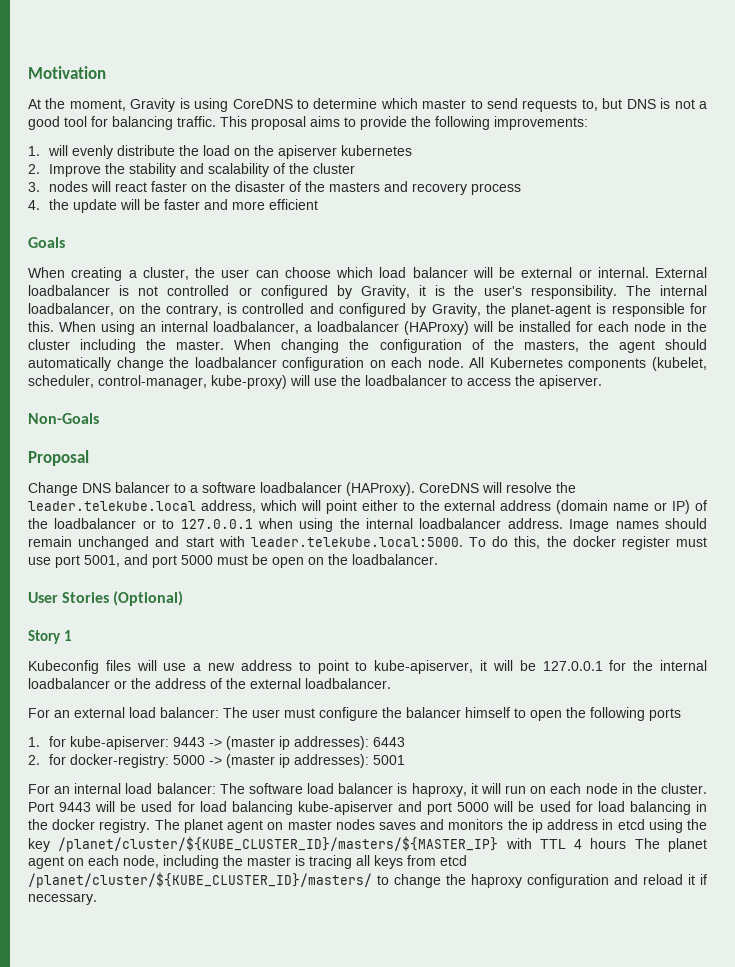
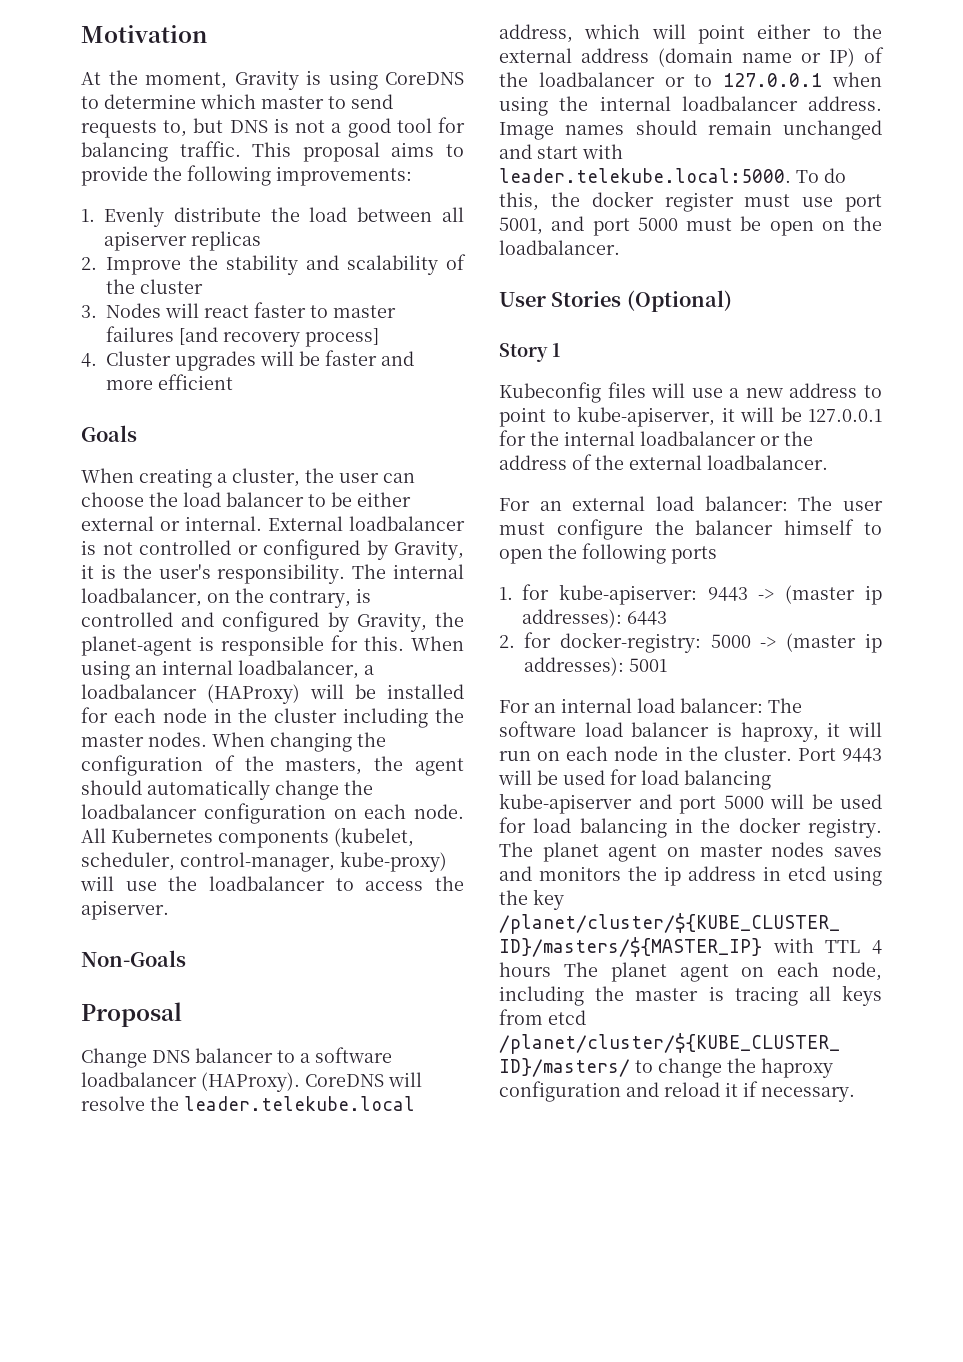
- 1. will evenly distribute the load on the apiserver kubernetes
+ 1. Evenly distribute the load between all apiserver replicas
- 3. nodes will react faster on the disaster of the masters and recovery process
+ 3. Nodes will react faster to master failures [and recovery process]
- 4. the update will be faster and more efficient
+ 4. Cluster upgrades will be faster and more efficient
- When creating a cluster, the user can choose which load balancer will be external or internal.
+ When creating a cluster, the user can choose the load balancer to be either external or internal.
- When using an internal loadbalancer, a loadbalancer (HAProxy) will be installed for each node in the cluster including the master.
+ When using an internal loadbalancer, a loadbalancer (HAProxy) will be installed for each node in the cluster including the master nodes.

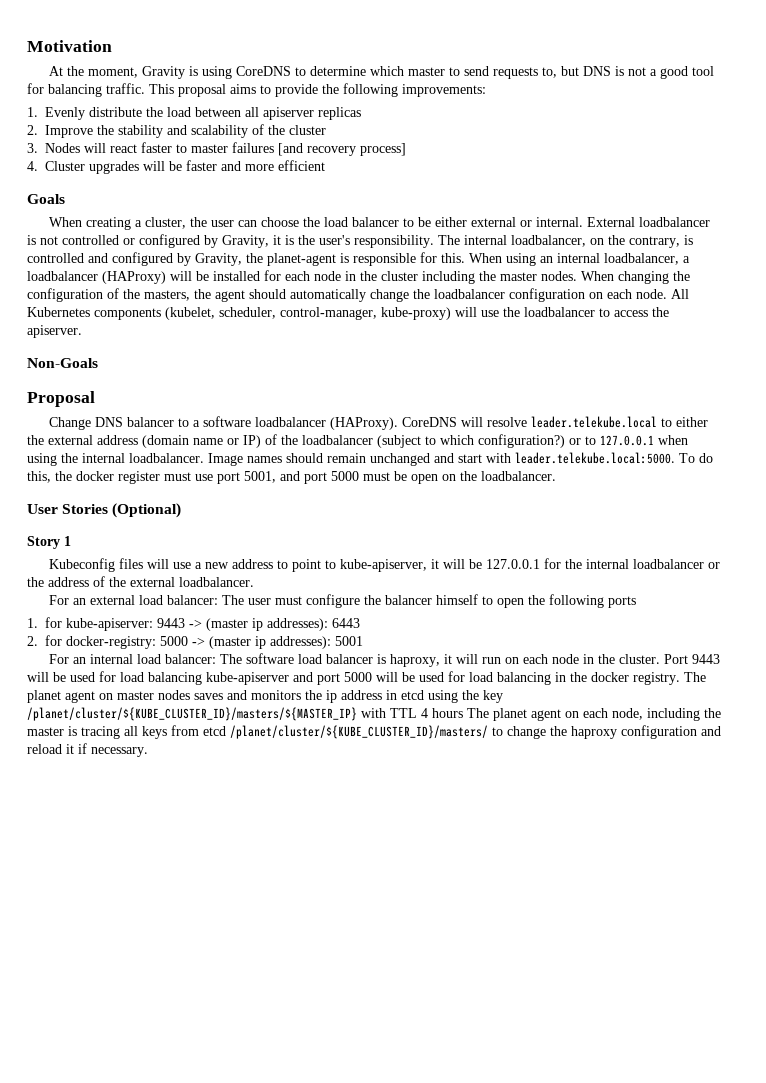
- CoreDNS will resolve the leader.telekube.local address, which will point either to the external address (domain name or IP) of the loadbalancer or to 127.0.0.1 when using the internal loadbalancer address.
+ CoreDNS will resolve leader.telekube.local to either the external address (domain name or IP) of the loadbalancer (subject to which configuration?) or to 127.0.0.1 when using the internal loadbalancer.

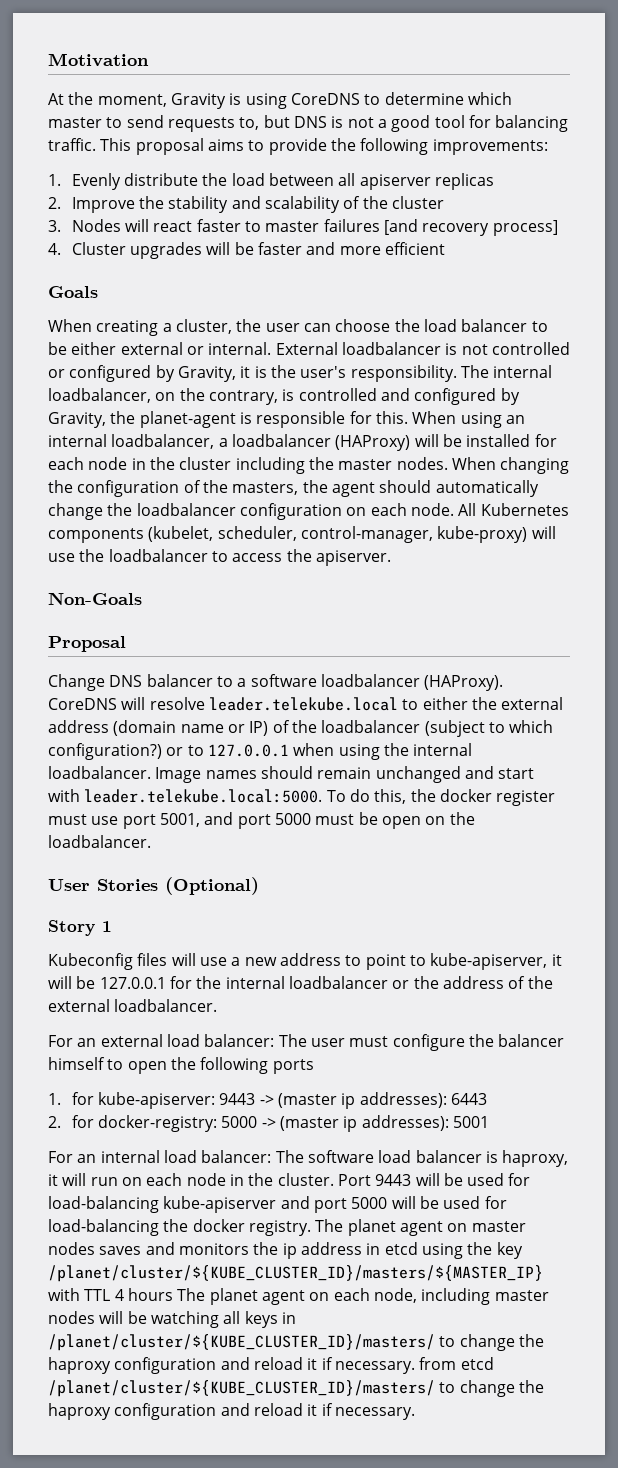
- Port 9443 will be used for load balancing kube-apiserver and port 5000 will be used for load balancing in the docker registry.
+ Port 9443 will be used for load-balancing kube-apiserver and port 5000 will be used for load-balancing the docker registry.
- The planet agent on master nodes saves and monitors the ip address in etcd using the key /planet/cluster/${KUBE_CLUSTER_ID}/masters/${MASTER_IP} with TTL 4 hours The planet agent on each node, including the master is tracing all keys from etcd /planet/cluster/${KUBE_CLUSTER_ID}/masters/ to change the haproxy configuration and reload it if necessary.
+ The planet agent on master nodes saves and monitors the ip address in etcd using the key /planet/cluster/${KUBE_CLUSTER_ID}/masters/${MASTER_IP} with TTL 4 hours The planet agent on each node, including master nodes will be watching all keys in /planet/cluster/${KUBE_CLUSTER_ID}/masters/ to change the haproxy configuration and reload it if necessary. from etcd /planet/cluster/${KUBE_CLUSTER_ID}/masters/ to change the haproxy configuration and reload it if necessary.

